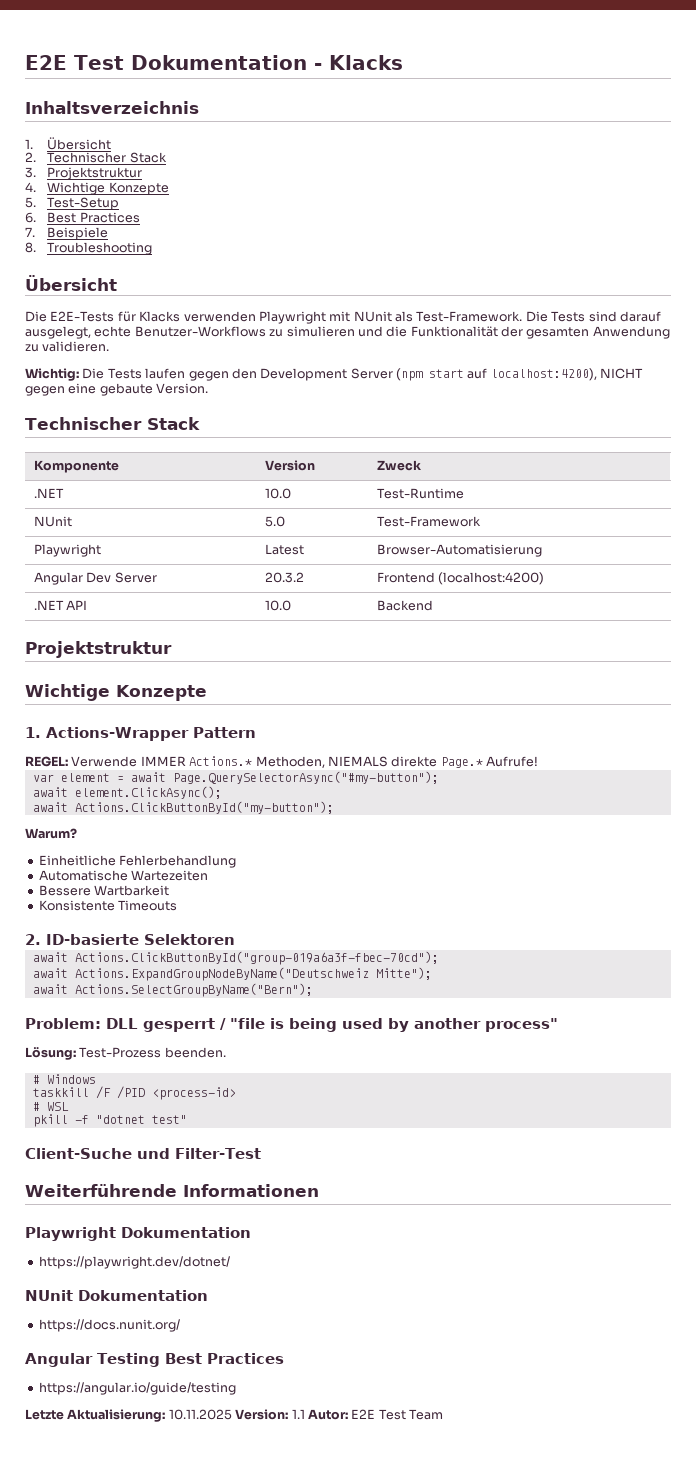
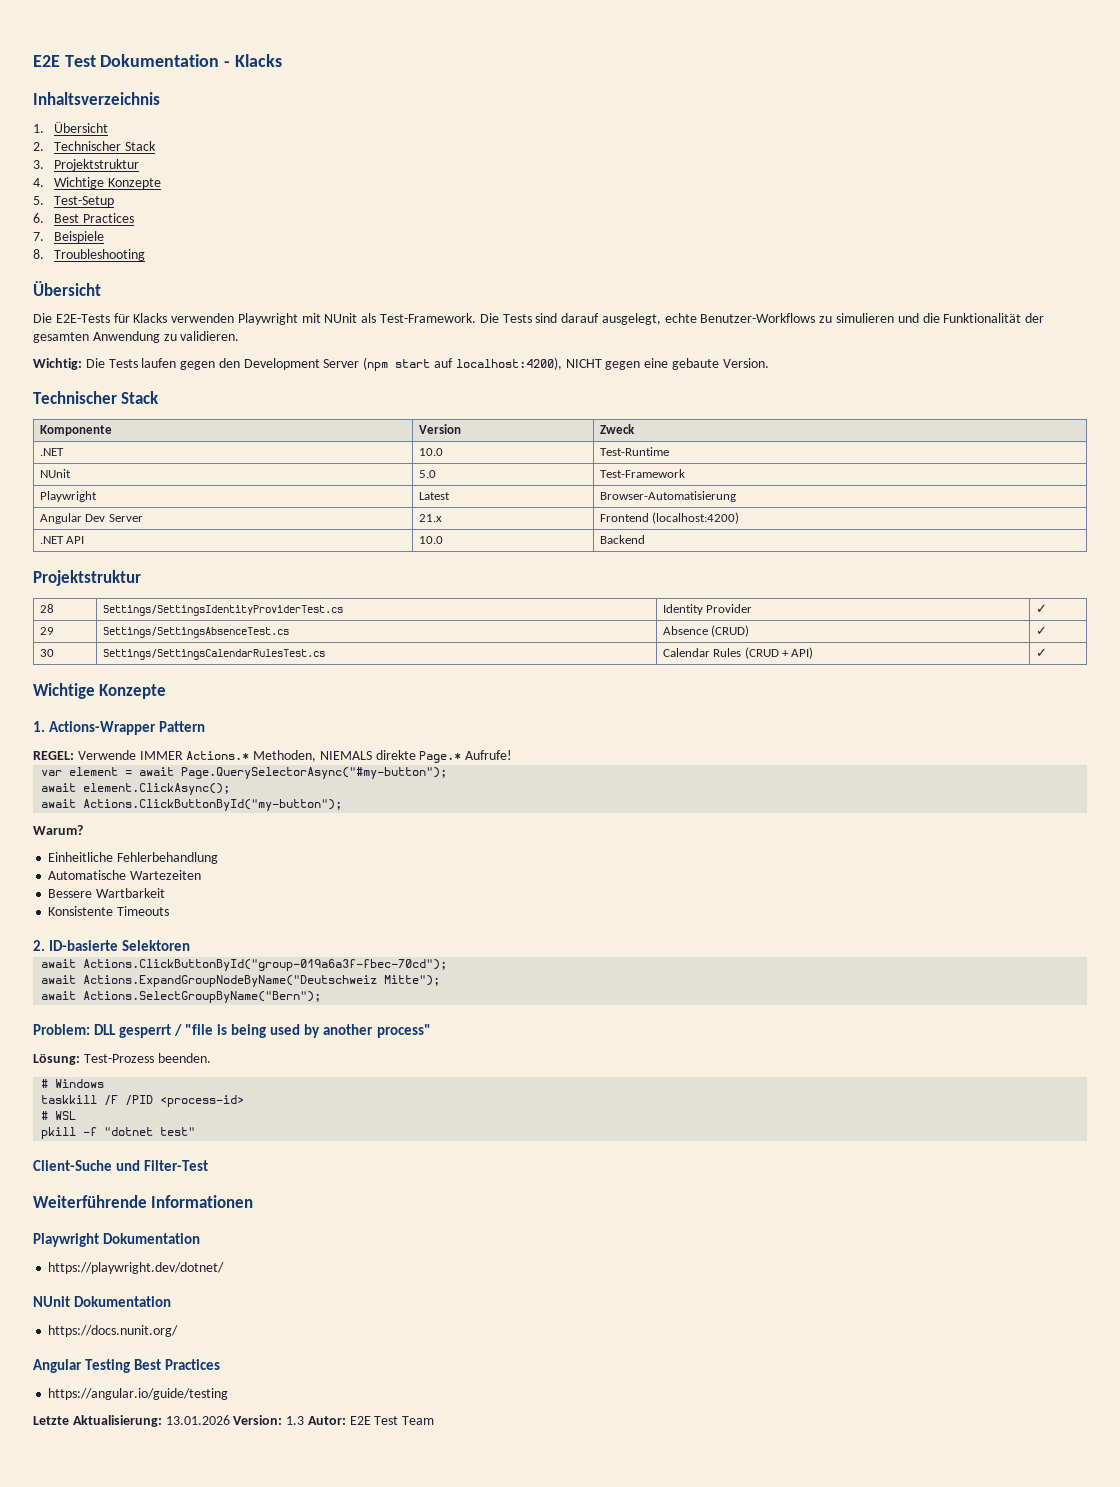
- Angular Dev Server | 20.3.2 | Frontend (localhost:4200)
+ Angular Dev Server | 21.x | Frontend (localhost:4200)
+ 28 | Settings/SettingsIdentityProviderTest.cs | Identity Provider | ✓
+ 29 | Settings/SettingsAbsenceTest.cs | Absence (CRUD) | ✓
+ 30 | Settings/SettingsCalendarRulesTest.cs | Calendar Rules (CRUD + API) | ✓
- Letzte Aktualisierung: 10.11.2025 Version: 1.1 Autor: E2E Test Team
+ Letzte Aktualisierung: 13.01.2026 Version: 1.3 Autor: E2E Test Team

